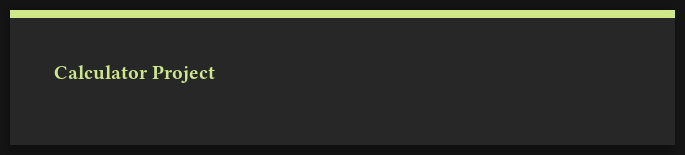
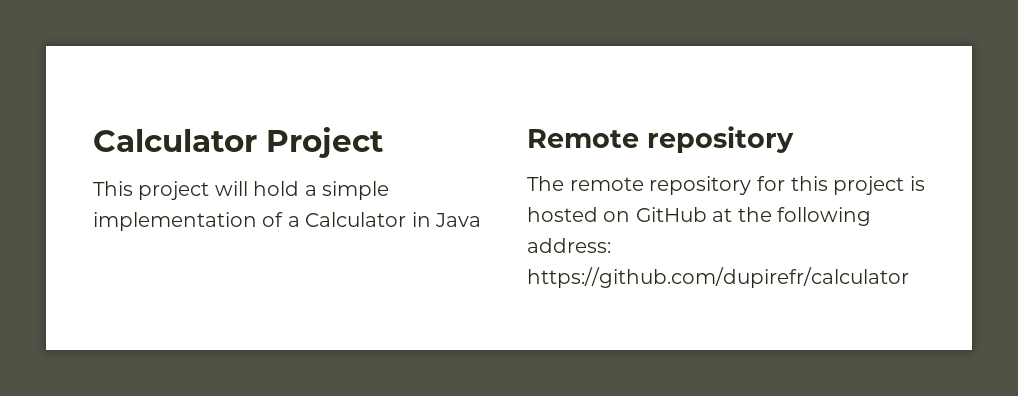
+ This project will hold a simple implementation of a Calculator in Java
+ Remote repository
+ The remote repository for this project is hosted on GitHub at the following address: https://github.com/dupirefr/calculator

